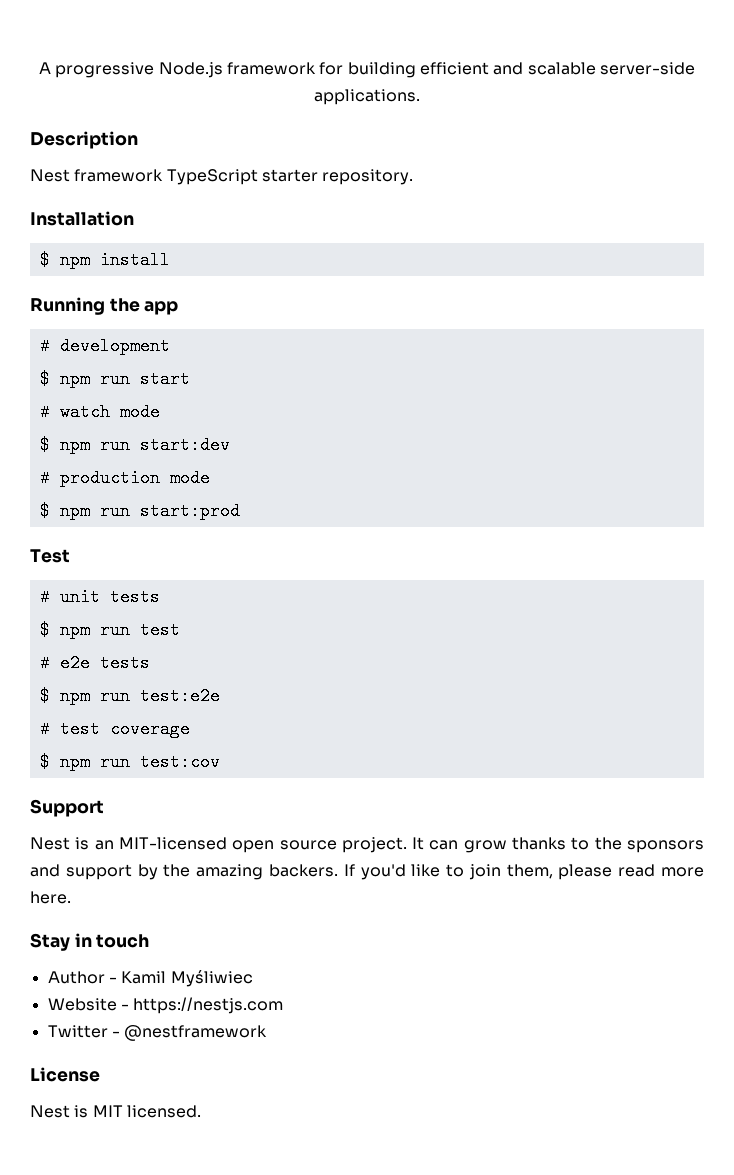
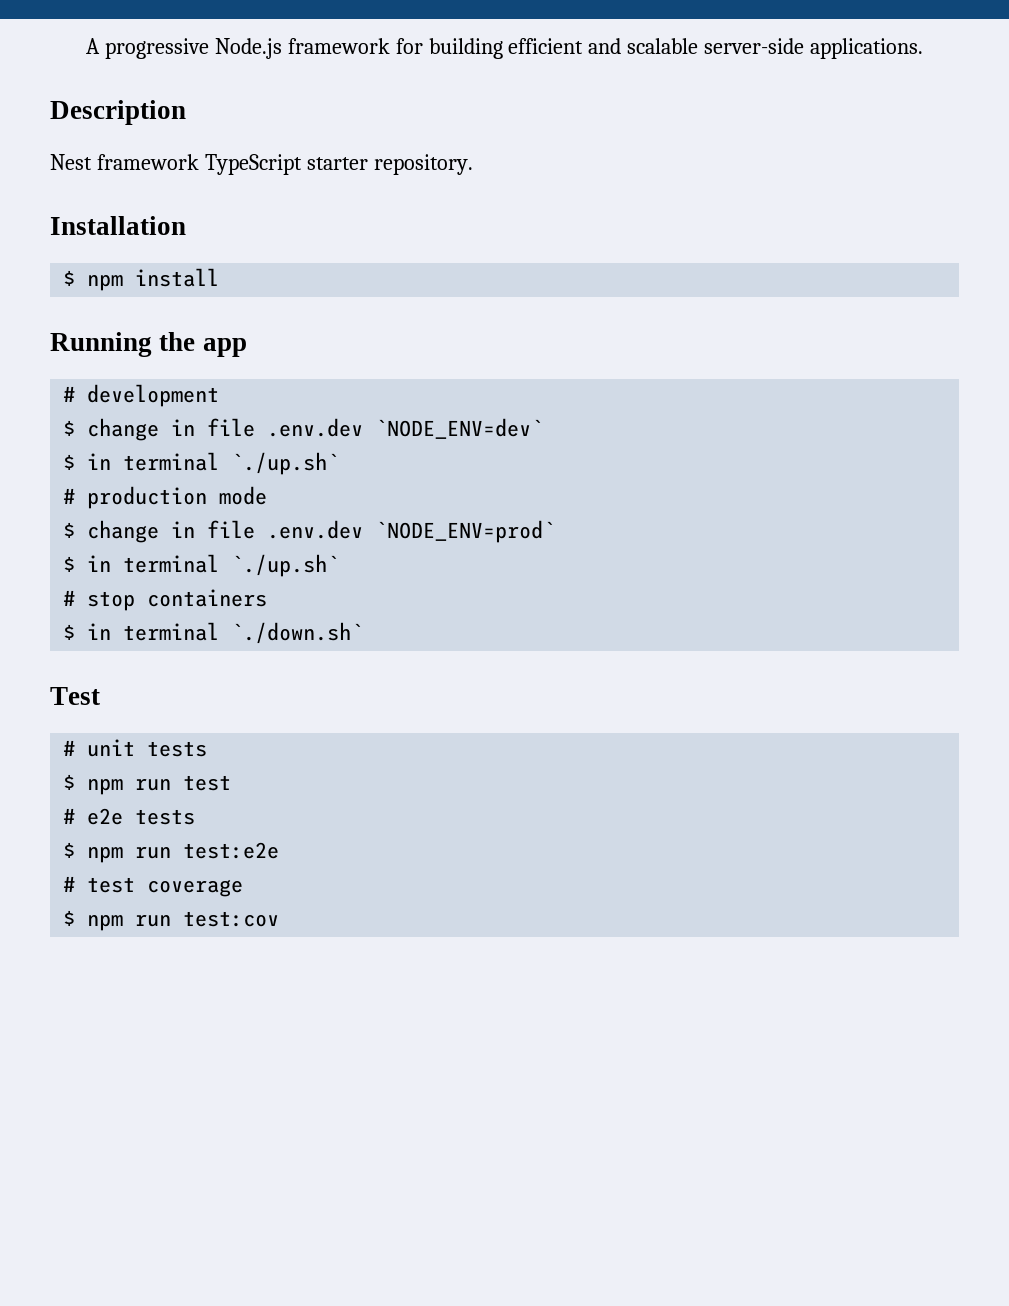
- $ npm run start
- # watch mode
- $ npm run start:dev
+ $ change in file .env.dev `NODE_ENV=dev`
+ $ in terminal `./up.sh`
  # production mode
- $ npm run start:prod
+ $ change in file .env.dev `NODE_ENV=prod`
+ $ in terminal `./up.sh`
+ # stop containers
+ $ in terminal `./down.sh`
- Support
- Nest is an MIT-licensed open source project. It can grow thanks to the sponsors and support by the amazing backers. If you'd like to join them, please read more here.
- Stay in touch
- Author - Kamil Myśliwiec
- Website - https://nestjs.com
- Twitter - @nestframework
- License
- Nest is MIT licensed.

